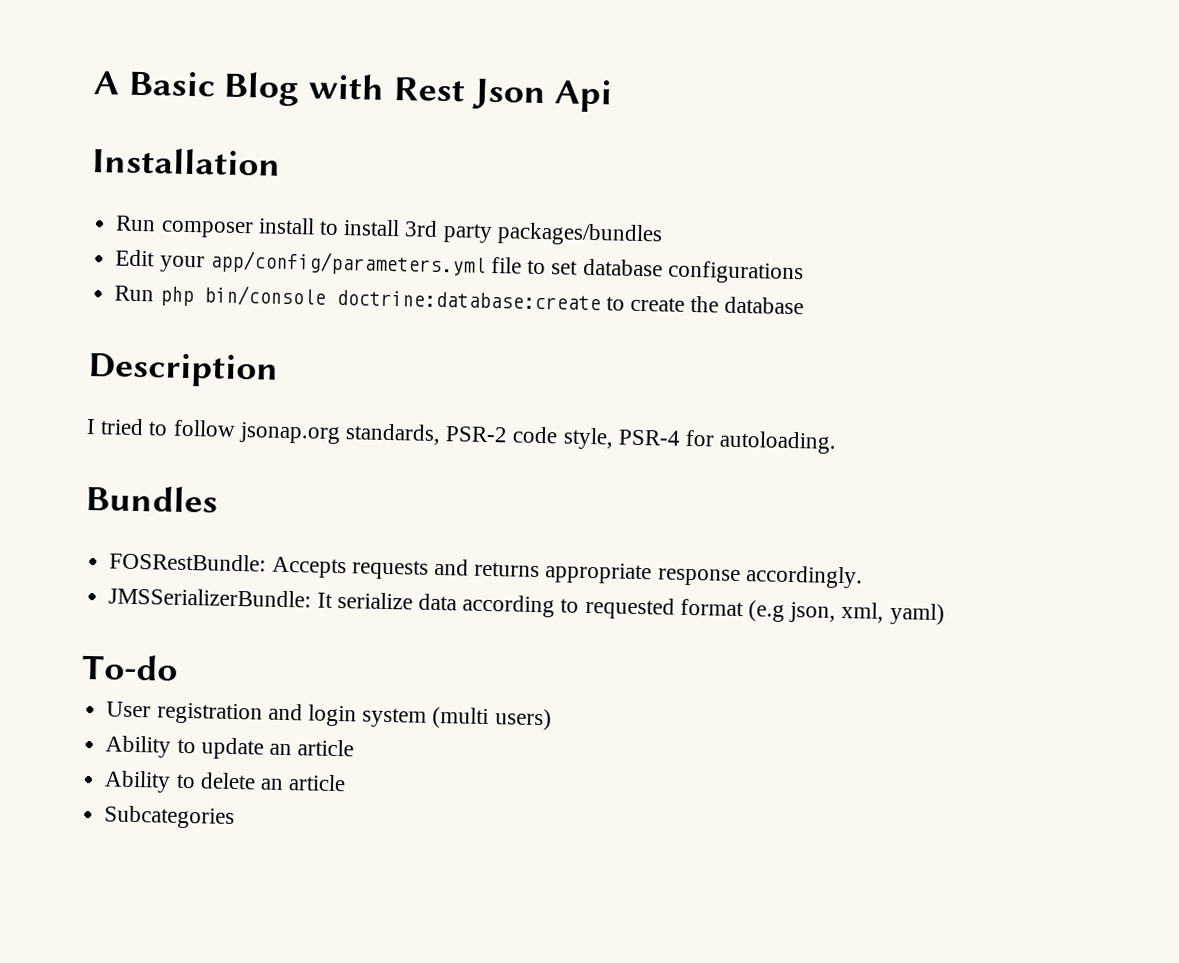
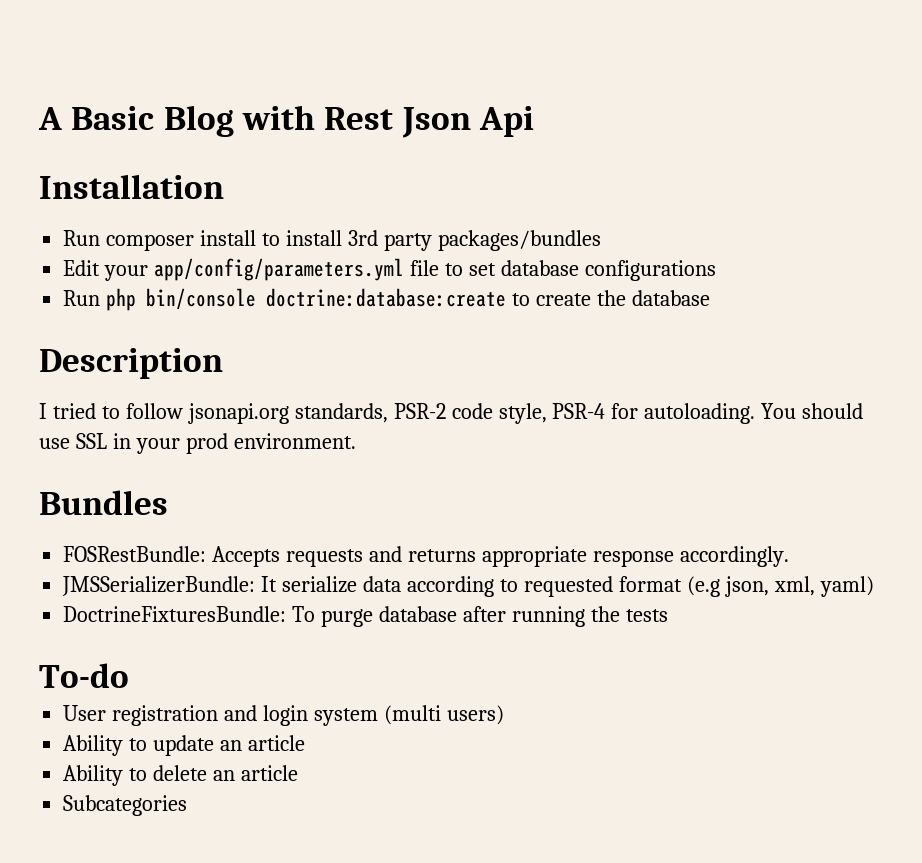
- I tried to follow jsonap.org standards, PSR-2 code style, PSR-4 for autoloading.
+ I tried to follow jsonapi.org standards, PSR-2 code style, PSR-4 for autoloading. You should use SSL in your prod environment.
+ DoctrineFixturesBundle: To purge database after running the tests

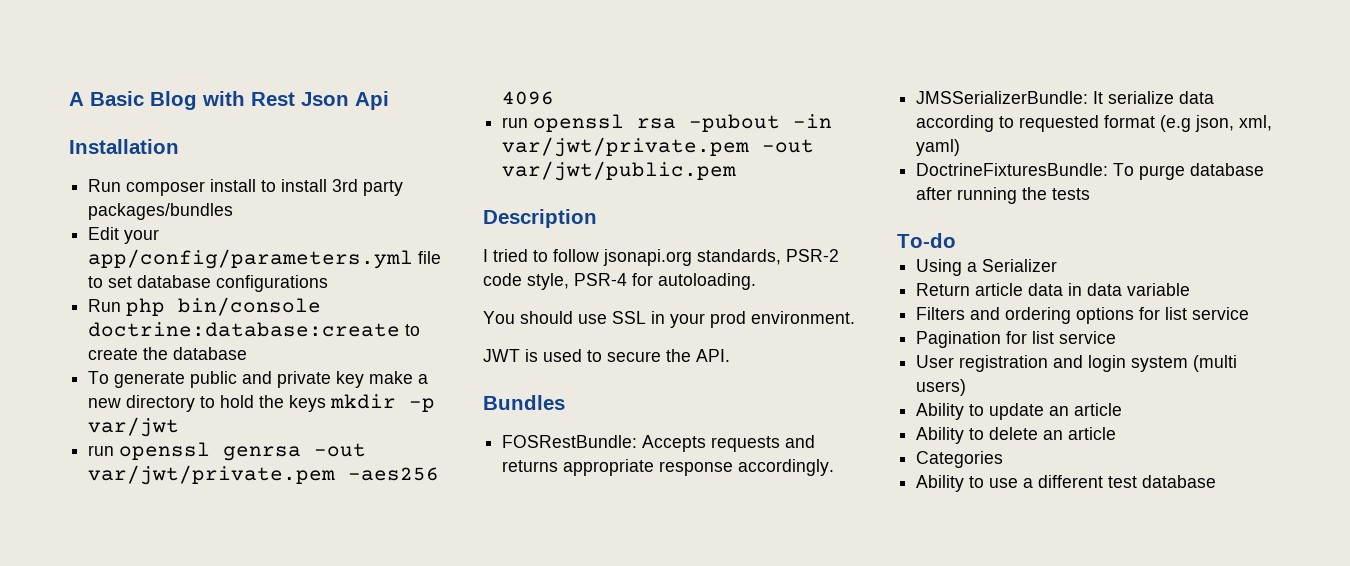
+ To generate public and private key make a new directory to hold the keys mkdir -p var/jwt
+ run openssl genrsa -out var/jwt/private.pem -aes256 4096
+ run openssl rsa -pubout -in var/jwt/private.pem -out var/jwt/public.pem
- I tried to follow jsonapi.org standards, PSR-2 code style, PSR-4 for autoloading. You should use SSL in your prod environment.
+ I tried to follow jsonapi.org standards, PSR-2 code style, PSR-4 for autoloading.
+ You should use SSL in your prod environment.
+ JWT is used to secure the API.
+ Using a Serializer
+ Return article data in data variable
+ Filters and ordering options for list service
+ Pagination for list service
- Subcategories
+ Categories
+ Ability to use a different test database

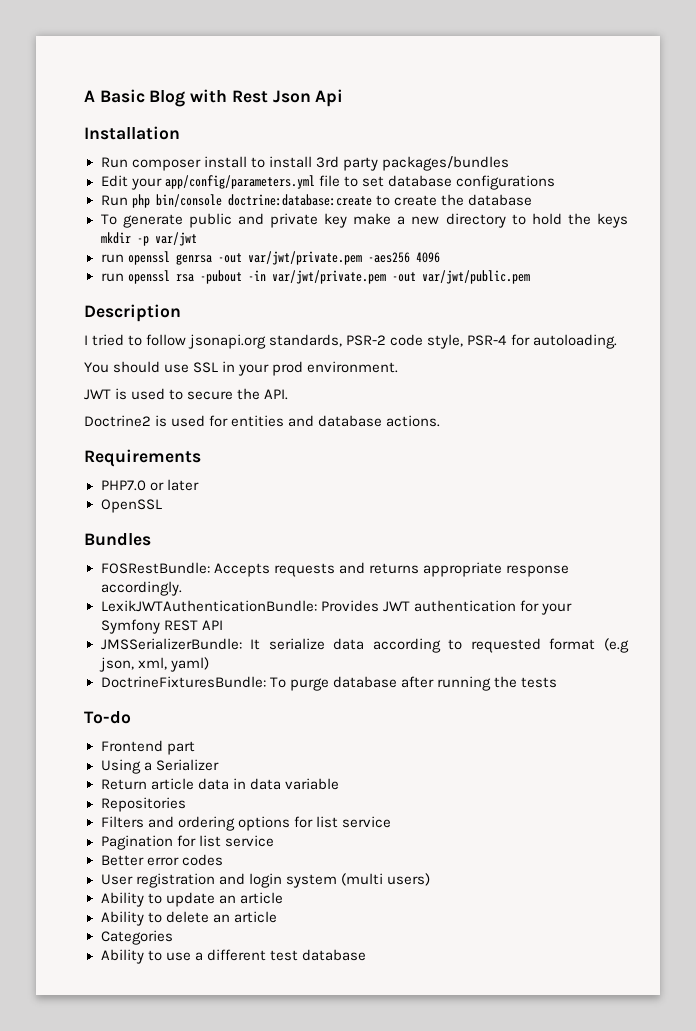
+ Doctrine2 is used for entities and database actions.
+ Requirements
+ PHP7.0 or later
+ OpenSSL
+ LexikJWTAuthenticationBundle: Provides JWT authentication for your Symfony REST API
+ Frontend part
+ Repositories
+ Better error codes

